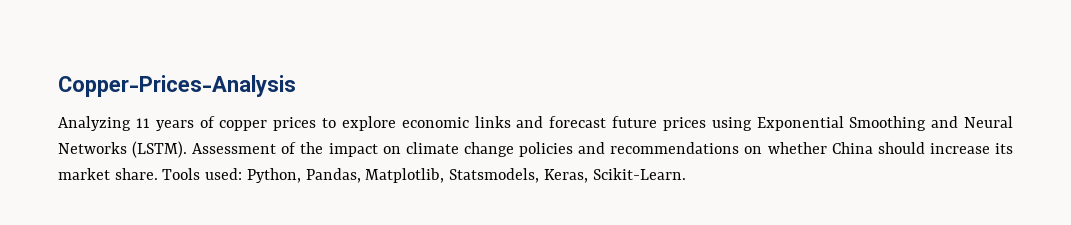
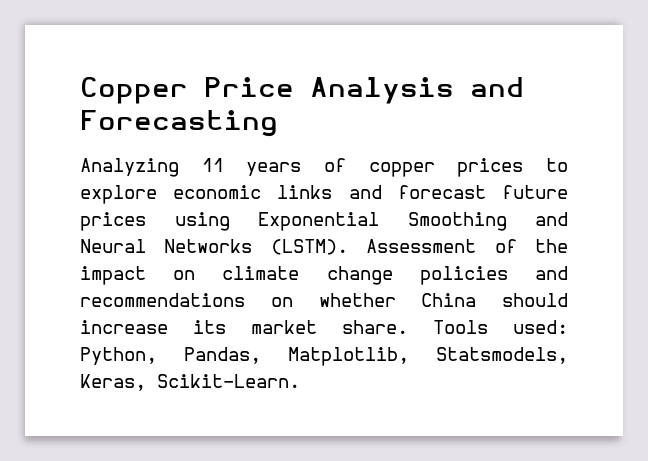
- Copper-Prices-Analysis
+ Copper Price Analysis and Forecasting

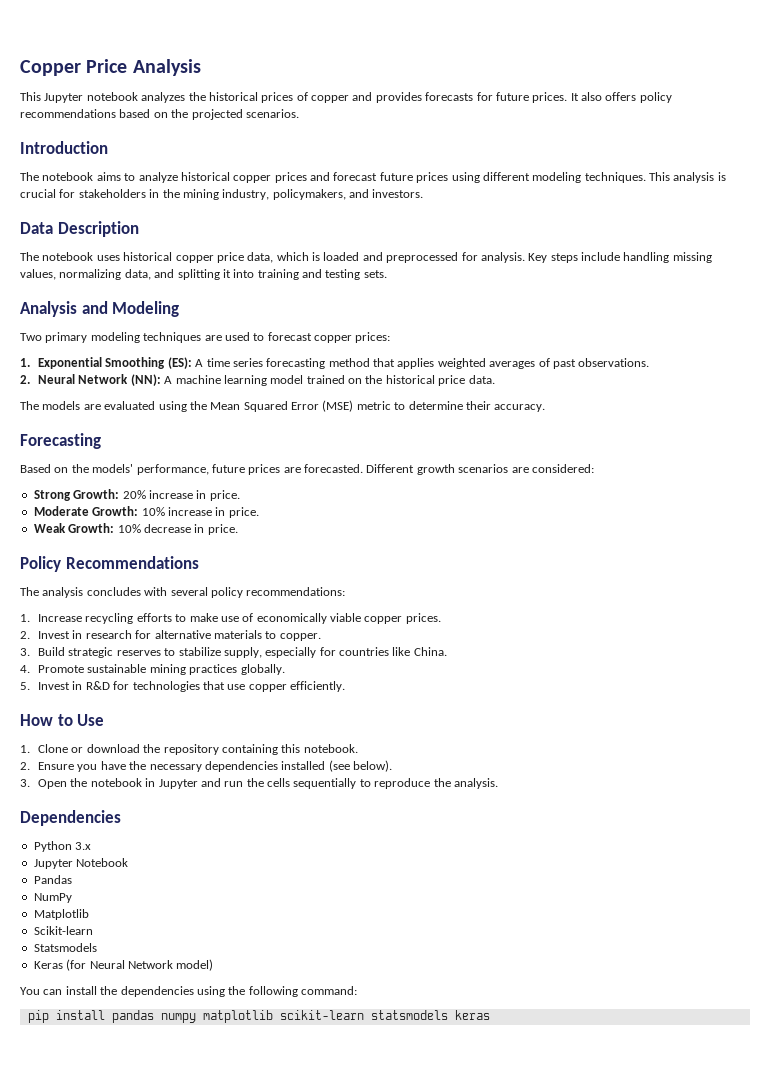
- Copper Price Analysis and Forecasting
- Analyzing 11 years of copper prices to explore economic links and forecast future prices using Exponential Smoothing and Neural Networks (LSTM). Assessment of the impact on climate change policies and recommendations on whether China should increase its market share. Tools used: Python, Pandas, Matplotlib, Statsmodels, Keras, Scikit-Learn.
+ Copper Price Analysis
+ This Jupyter notebook analyzes the historical prices of copper and provides forecasts for future prices. It also offers policy recommendations based on the projected scenarios.
+ Introduction
+ The notebook aims to analyze historical copper prices and forecast future prices using different modeling techniques. This analysis is crucial for stakeholders in the mining industry, policymakers, and investors.
+ Data Description
+ The notebook uses historical copper price data, which is loaded and preprocessed for analysis. Key steps include handling missing values, normalizing data, and splitting it into training and testing sets.
+ Analysis and Modeling
+ Two primary modeling techniques are used to forecast copper prices:
+ 1. Exponential Smoothing (ES): A time series forecasting method that applies weighted averages of past observations.
+ 2. Neural Network (NN): A machine learning model trained on the historical price data.
+ The models are evaluated using the Mean Squared Error (MSE) metric to determine their accuracy.
+ Forecasting
+ Based on the models' performance, future prices are forecasted. Different growth scenarios are considered:
+ Strong Growth: 20% increase in price.
+ Moderate Growth: 10% increase in price.
+ Weak Growth: 10% decrease in price.
+ Policy Recommendations
+ The analysis concludes with several policy recommendations:
+ 1. Increase recycling efforts to make use of economically viable copper prices.
+ 2. Invest in research for alternative materials to copper.
+ 3. Build strategic reserves to stabilize supply, especially for countries like China.
+ 4. Promote sustainable mining practices globally.
+ 5. Invest in R&D for technologies that use copper efficiently.
+ How to Use
+ 1. Clone or download the repository containing this notebook.
+ 2. Ensure you have the necessary dependencies installed (see below).
+ 3. Open the notebook in Jupyter and run the cells sequentially to reproduce the analysis.
+ Dependencies
+ Python 3.x
+ Jupyter Notebook
+ Pandas
+ NumPy
+ Matplotlib
+ Scikit-learn
+ Statsmodels
+ Keras (for Neural Network model)
+ You can install the dependencies using the following command:
+ pip install pandas numpy matplotlib scikit-learn statsmodels keras

